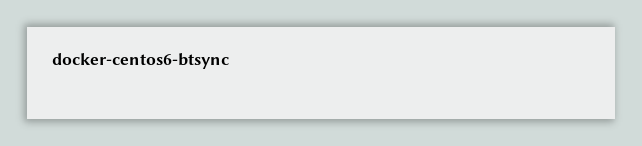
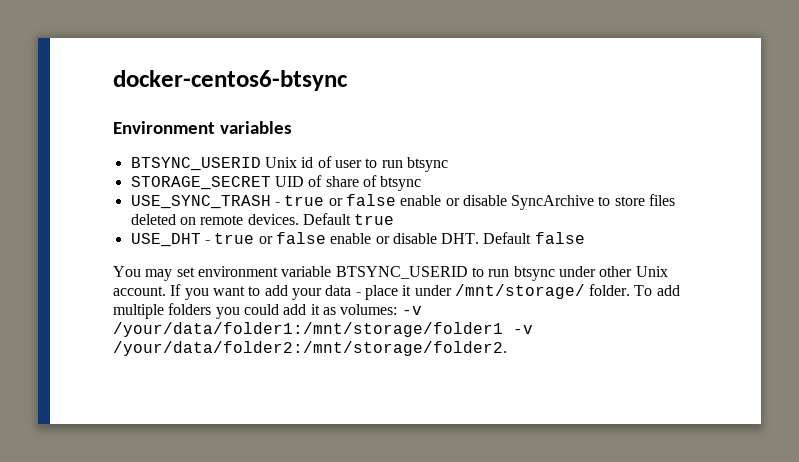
+ Environment variables
+ BTSYNC_USERID Unix id of user to run btsync
+ STORAGE_SECRET UID of share of btsync
+ USE_SYNC_TRASH - true or false enable or disable SyncArchive to store files deleted on remote devices. Default true
+ USE_DHT - true or false enable or disable DHT. Default false
+ You may set environment variable BTSYNC_USERID to run btsync under other Unix account. If you want to add your data - place it under /mnt/storage/ folder. To add multiple folders you could add it as volumes: -v /your/data/folder1:/mnt/storage/folder1 -v /your/data/folder2:/mnt/storage/folder2.

